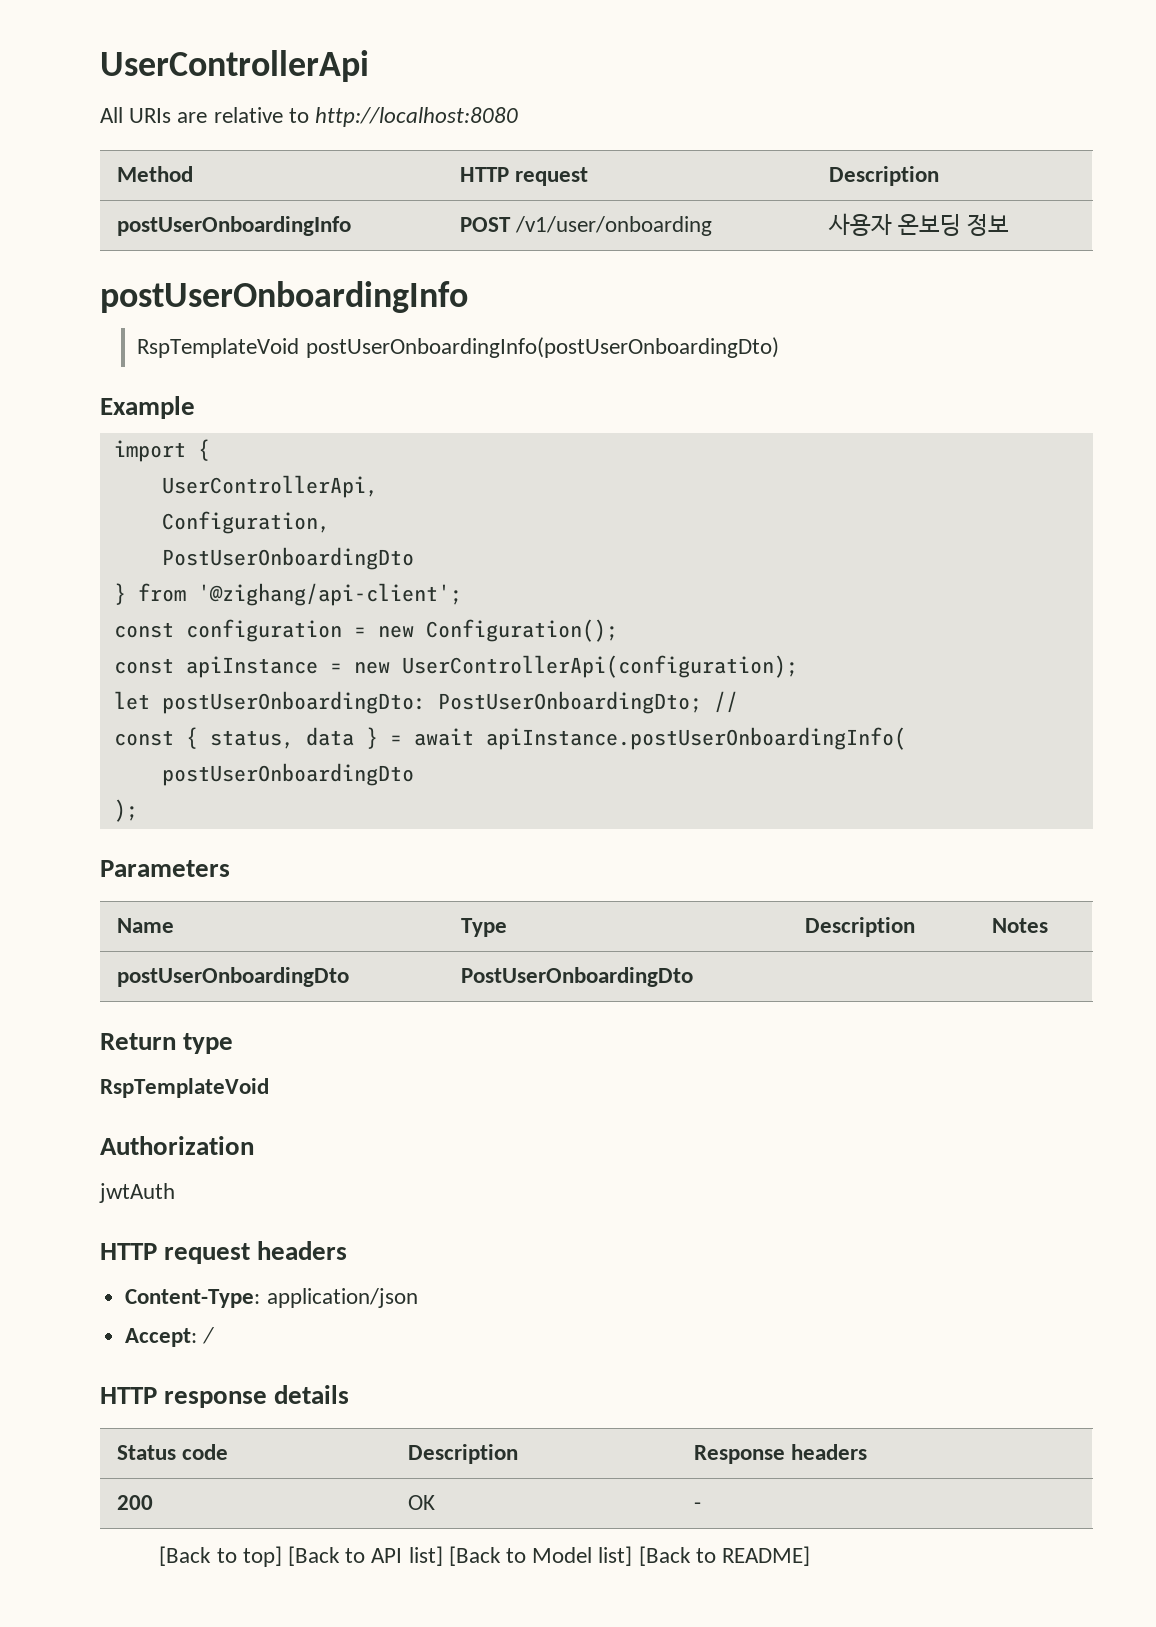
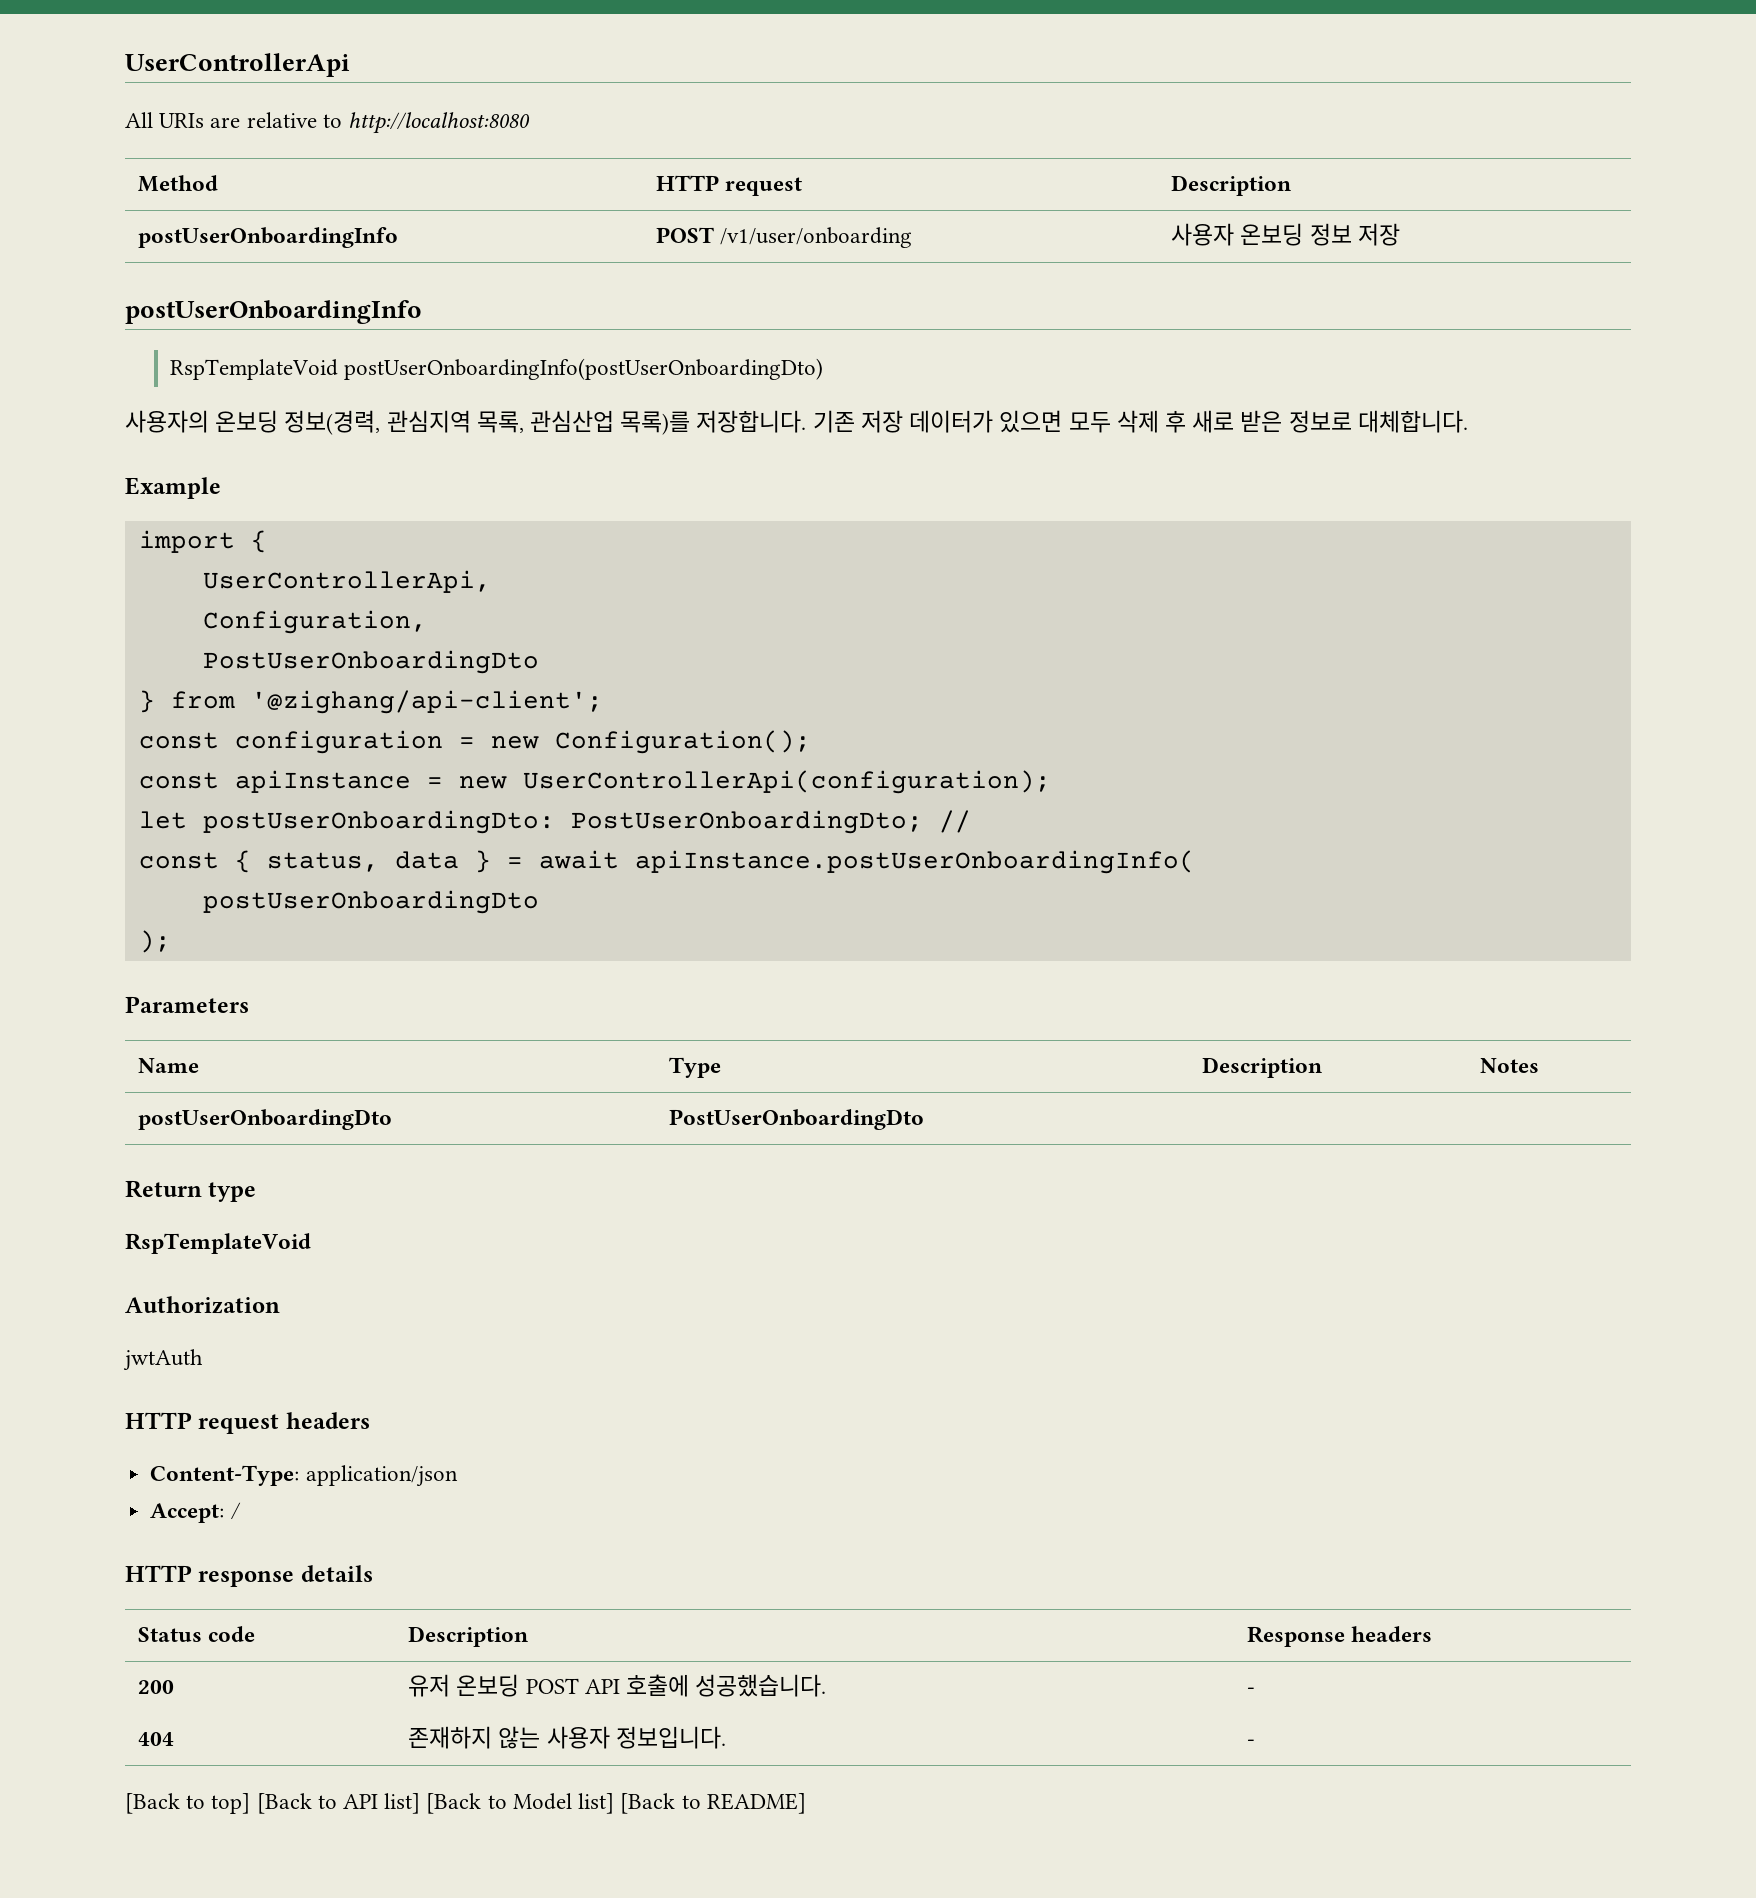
- postUserOnboardingInfo | POST /v1/user/onboarding | 사용자 온보딩 정보
+ postUserOnboardingInfo | POST /v1/user/onboarding | 사용자 온보딩 정보 저장
+ 사용자의 온보딩 정보(경력, 관심지역 목록, 관심산업 목록)를 저장합니다. 기존 저장 데이터가 있으면 모두 삭제 후 새로 받은 정보로 대체합니다.
- 200 | OK | -
+ 200 | 유저 온보딩 POST API 호출에 성공했습니다. | -
+ 404 | 존재하지 않는 사용자 정보입니다. | -

